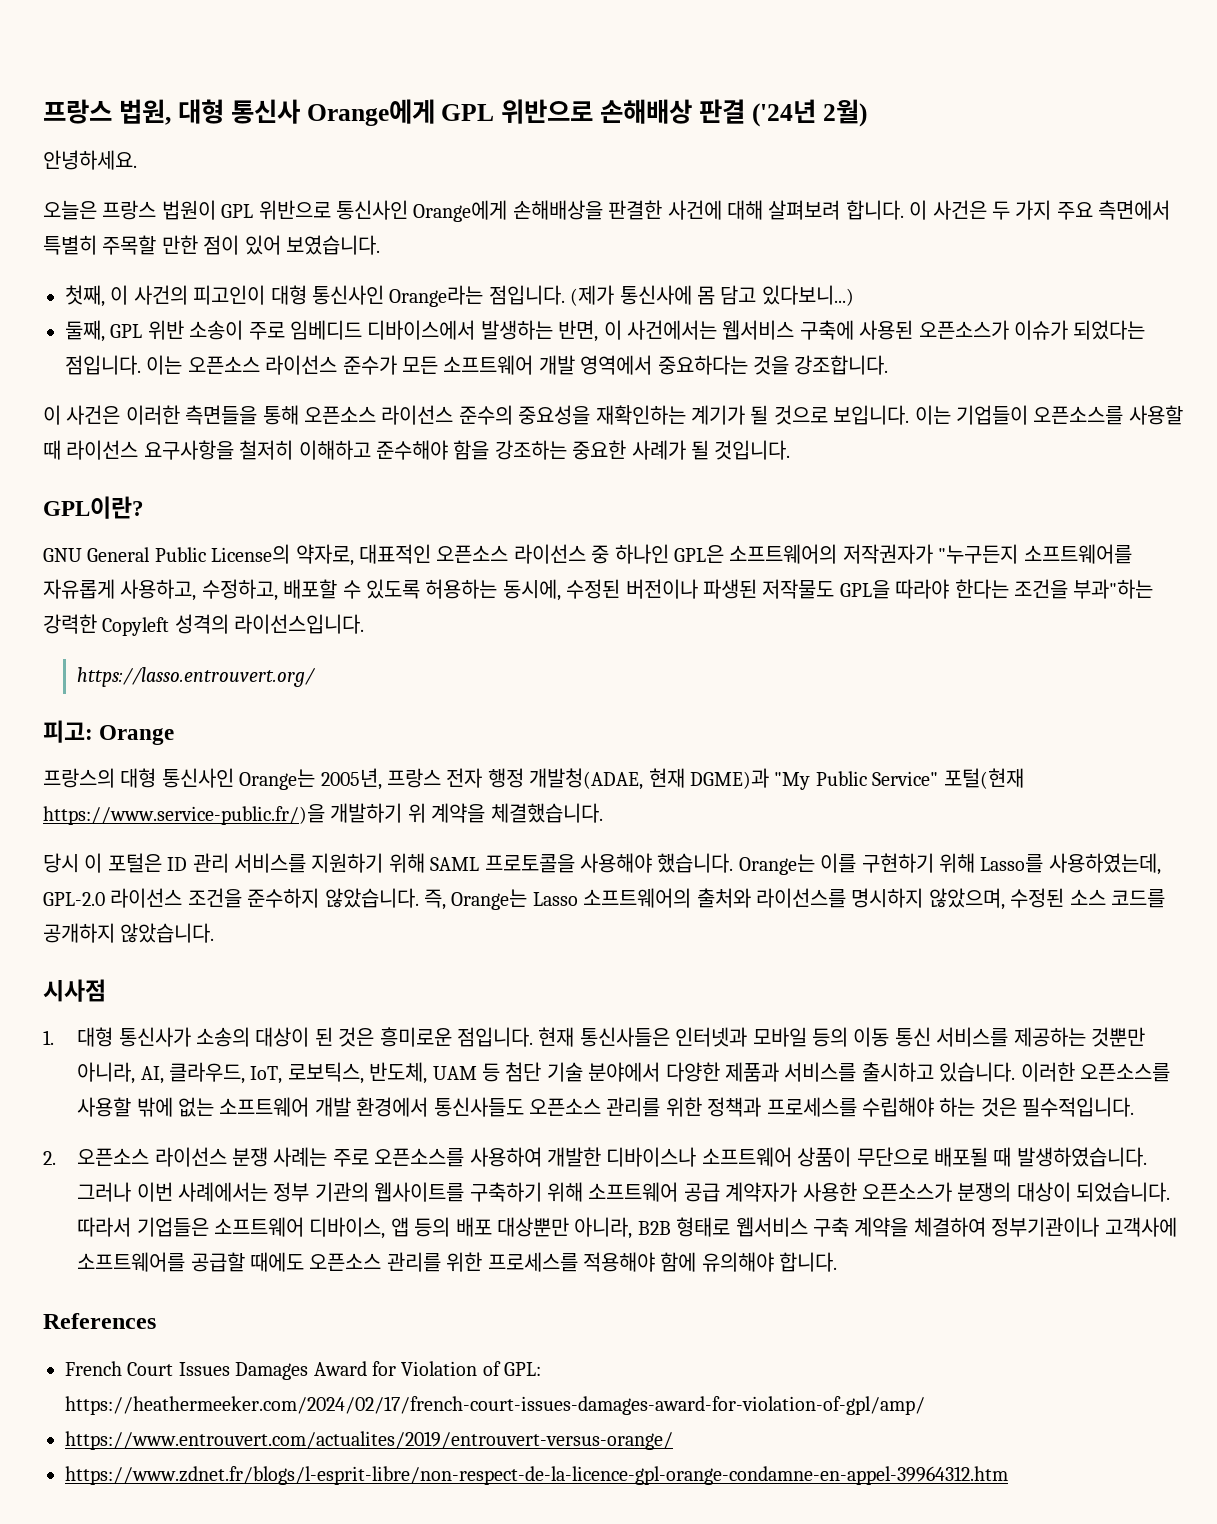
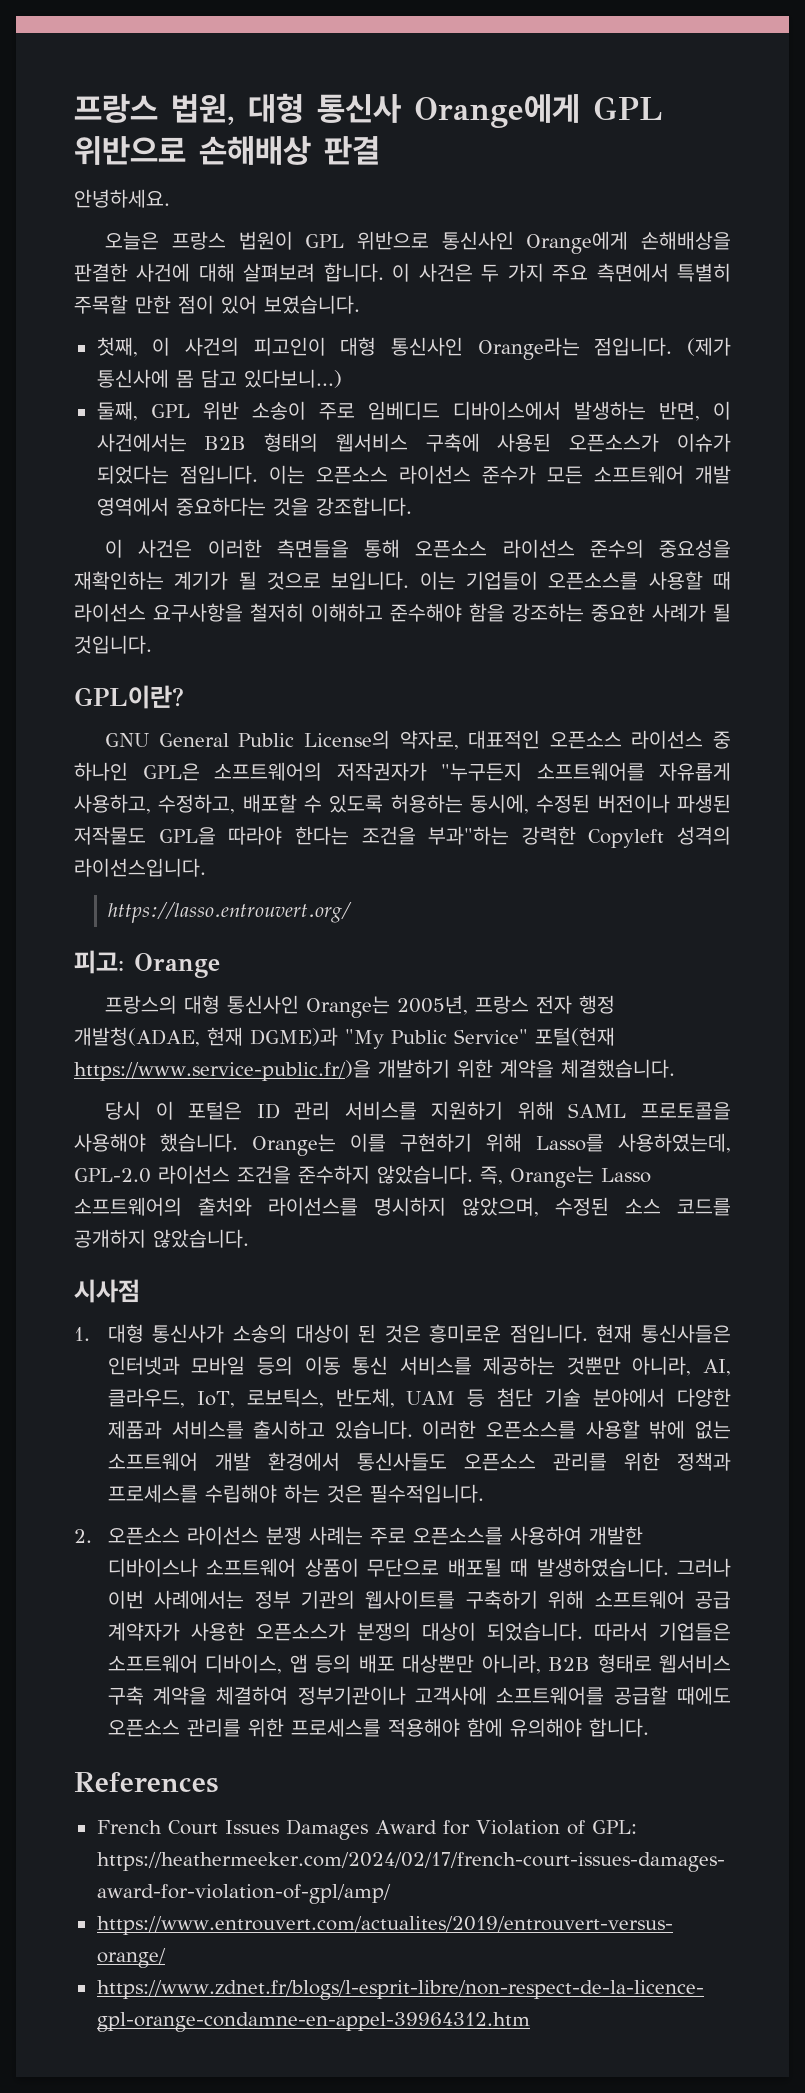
- 프랑스 법원, 대형 통신사 Orange에게 GPL 위반으로 손해배상 판결 ('24년 2월)
+ 프랑스 법원, 대형 통신사 Orange에게 GPL 위반으로 손해배상 판결
- 둘째, GPL 위반 소송이 주로 임베디드 디바이스에서 발생하는 반면, 이 사건에서는 웹서비스 구축에 사용된 오픈소스가 이슈가 되었다는 점입니다.
+ 둘째, GPL 위반 소송이 주로 임베디드 디바이스에서 발생하는 반면, 이 사건에서는 B2B 형태의 웹서비스 구축에 사용된 오픈소스가 이슈가 되었다는 점입니다.
- 프랑스의 대형 통신사인 Orange는 2005년, 프랑스 전자 행정 개발청(ADAE, 현재 DGME)과 "My Public Service" 포털(현재 https://www.service-public.fr/)을 개발하기 위 계약을 체결했습니다.
+ 프랑스의 대형 통신사인 Orange는 2005년, 프랑스 전자 행정 개발청(ADAE, 현재 DGME)과 "My Public Service" 포털(현재 https://www.service-public.fr/)을 개발하기 위한 계약을 체결했습니다.

